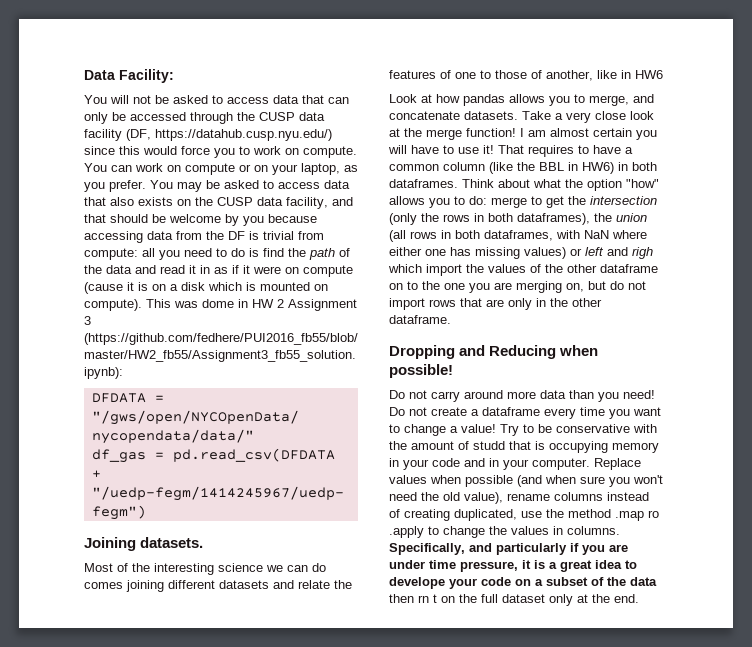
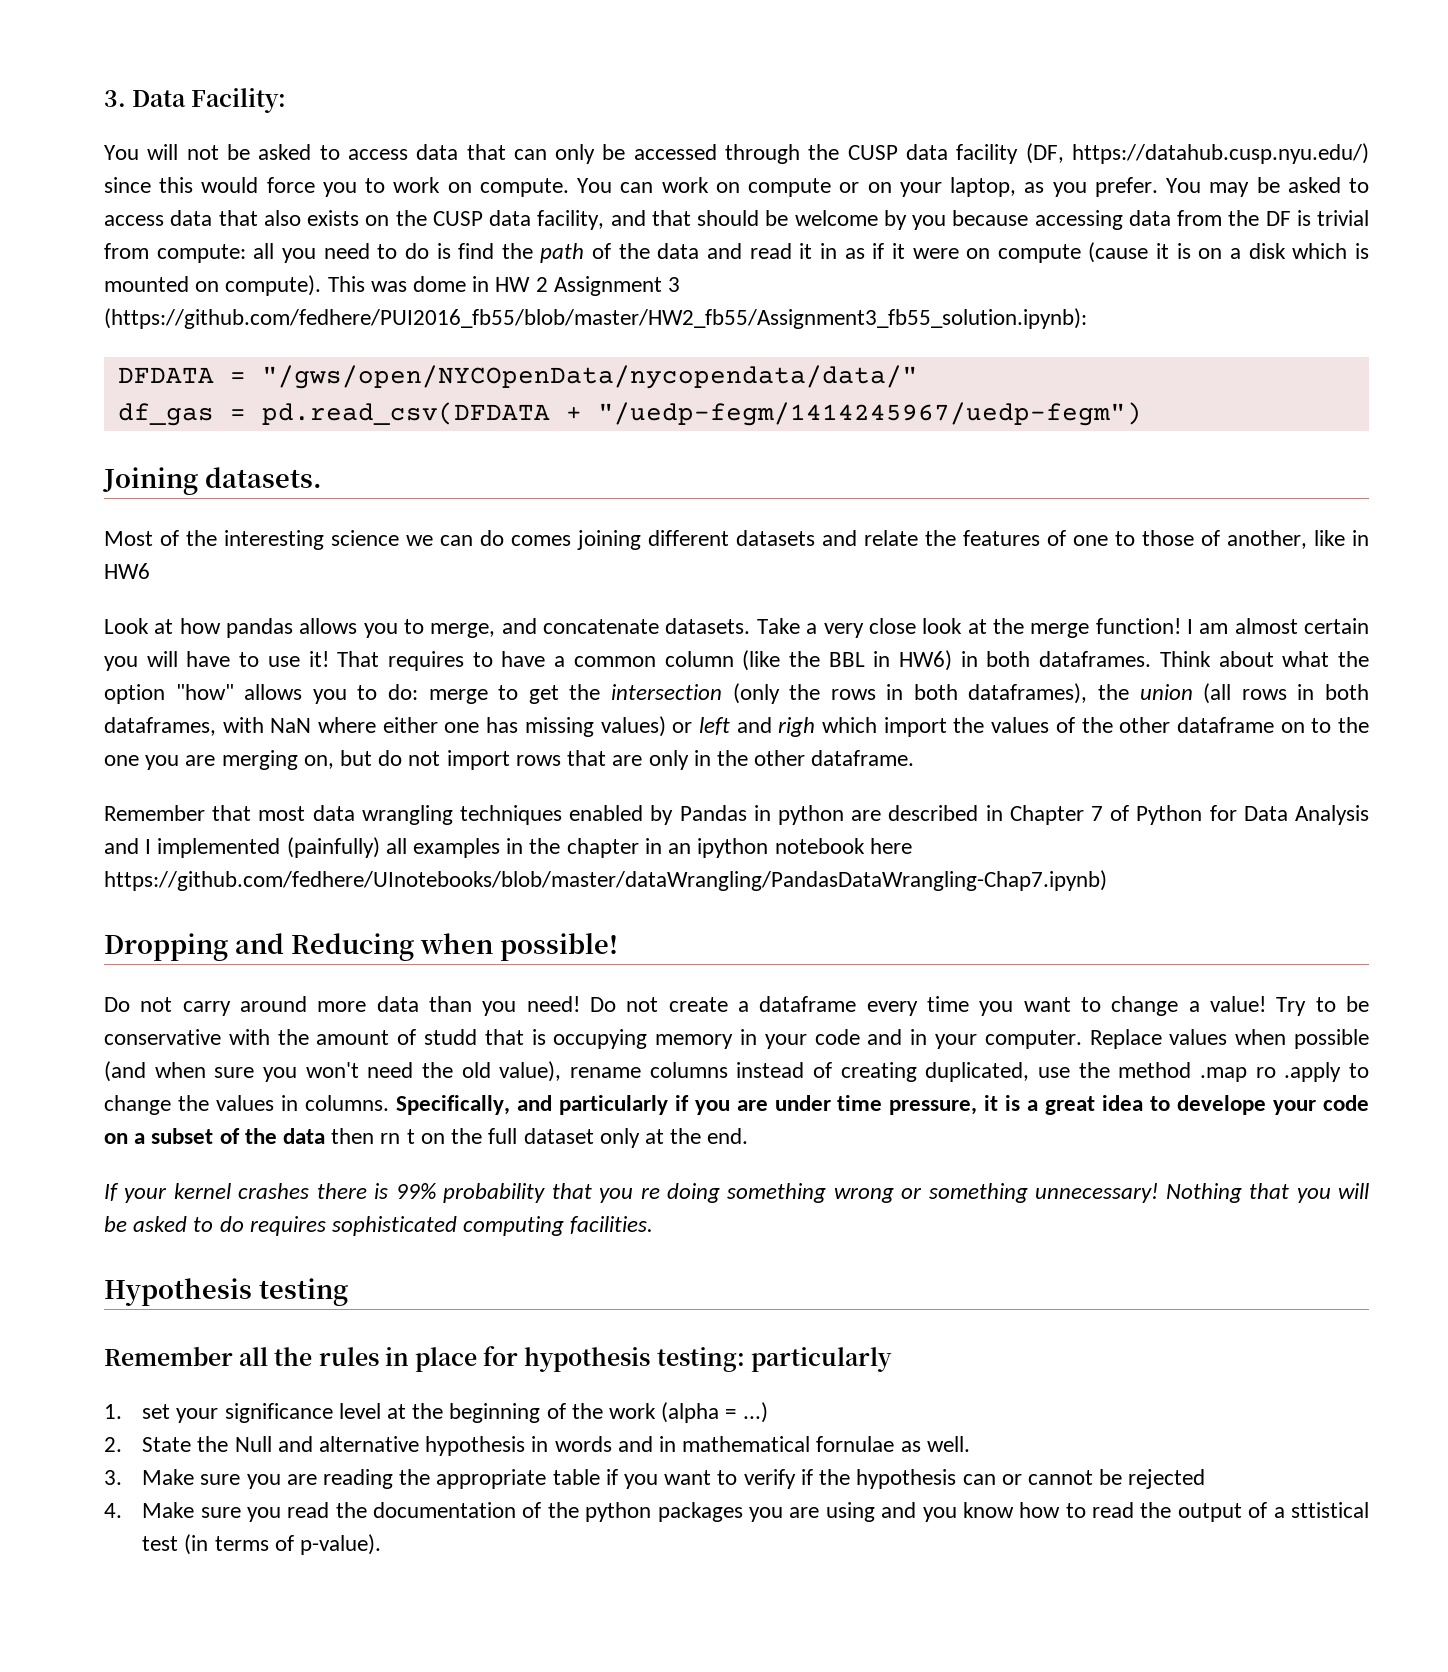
- Data Facility:
+ 3. Data Facility:
+ Remember that most data wrangling techniques enabled by Pandas in python are described in Chapter 7 of Python for Data Analysis and I implemented (painfully) all examples in the chapter in an ipython notebook here https://github.com/fedhere/UInotebooks/blob/master/dataWrangling/PandasDataWrangling-Chap7.ipynb)
+ If your kernel crashes there is 99% probability that you re doing something wrong or something unnecessary! Nothing that you will be asked to do requires sophisticated computing facilities.
+ Hypothesis testing
+ Remember all the rules in place for hypothesis testing: particularly
+ 1. set your significance level at the beginning of the work (alpha = ...)
+ 2. State the Null and alternative hypothesis in words and in mathematical fornulae as well.
+ 3. Make sure you are reading the appropriate table if you want to verify if the hypothesis can or cannot be rejected
+ 4. Make sure you read the documentation of the python packages you are using and you know how to read the output of a sttistical test (in terms of p-value).

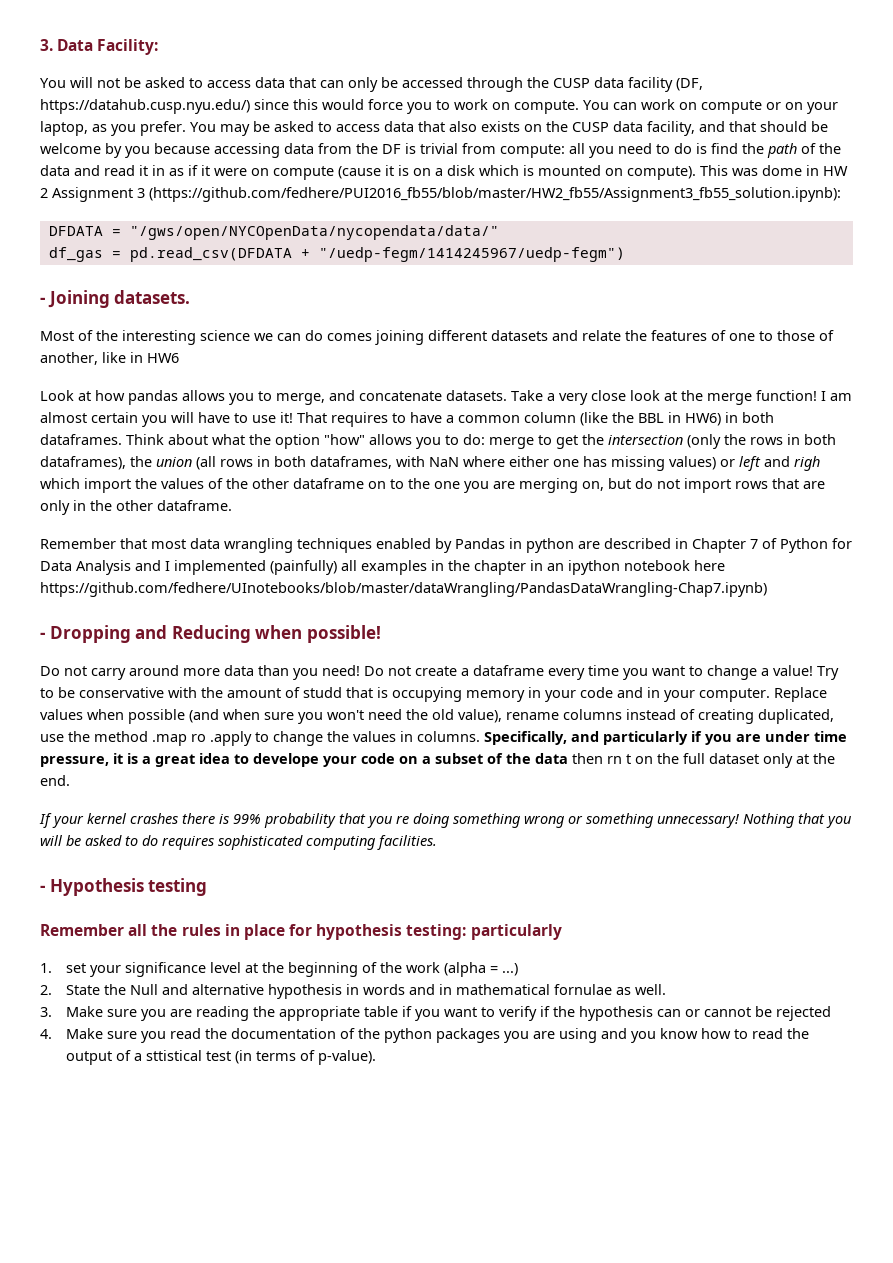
- Joining datasets.
+ - Joining datasets.
- Dropping and Reducing when possible!
+ - Dropping and Reducing when possible!
- Hypothesis testing
+ - Hypothesis testing

